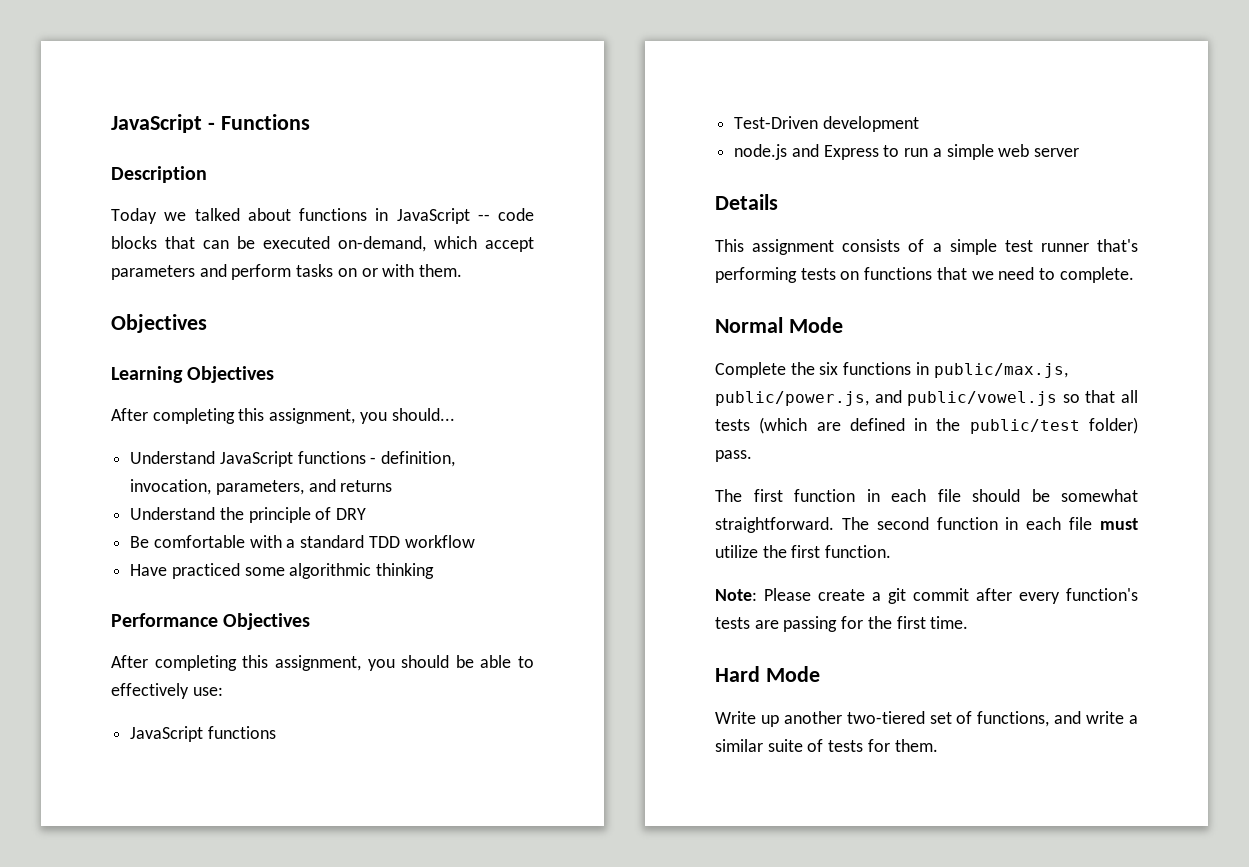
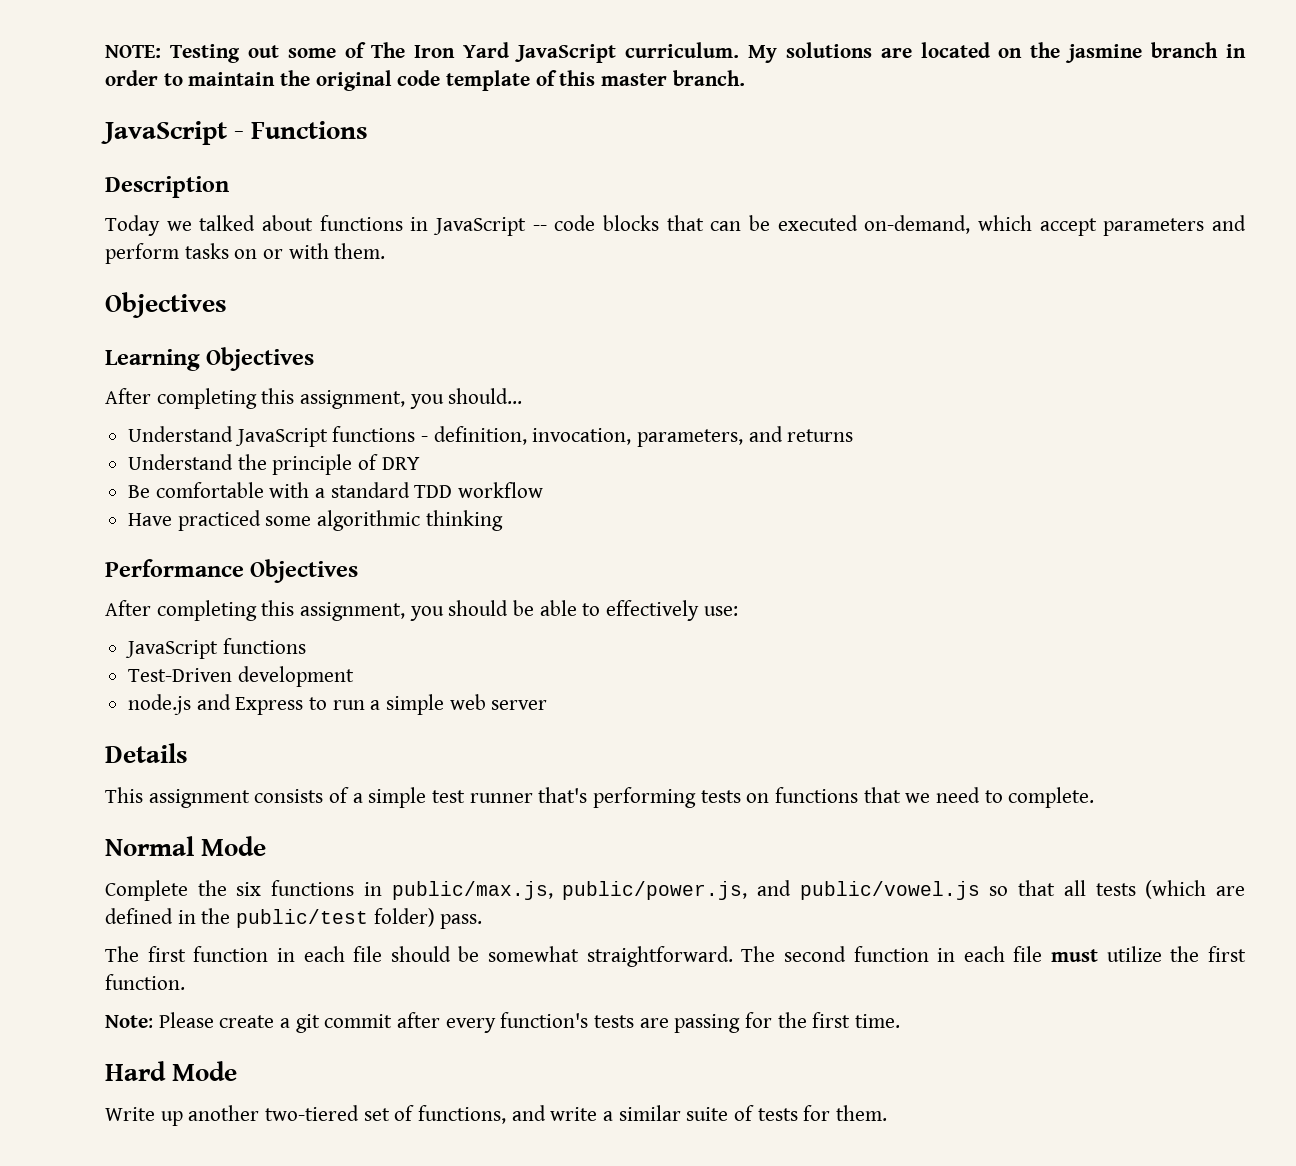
+ NOTE: Testing out some of The Iron Yard JavaScript curriculum. My solutions are located on the jasmine branch in order to maintain the original code template of this master branch.

